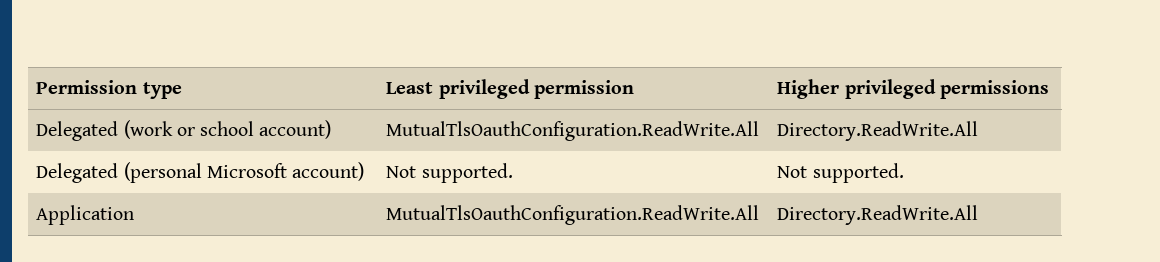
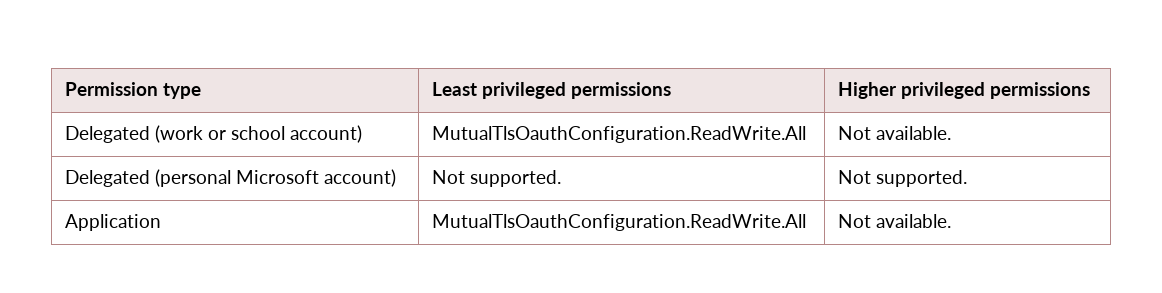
- Permission type | Least privileged permission | Higher privileged permissions
+ Permission type | Least privileged permissions | Higher privileged permissions
- Delegated (work or school account) | MutualTlsOauthConfiguration.ReadWrite.All | Directory.ReadWrite.All
+ Delegated (work or school account) | MutualTlsOauthConfiguration.ReadWrite.All | Not available.
- Application | MutualTlsOauthConfiguration.ReadWrite.All | Directory.ReadWrite.All
+ Application | MutualTlsOauthConfiguration.ReadWrite.All | Not available.

